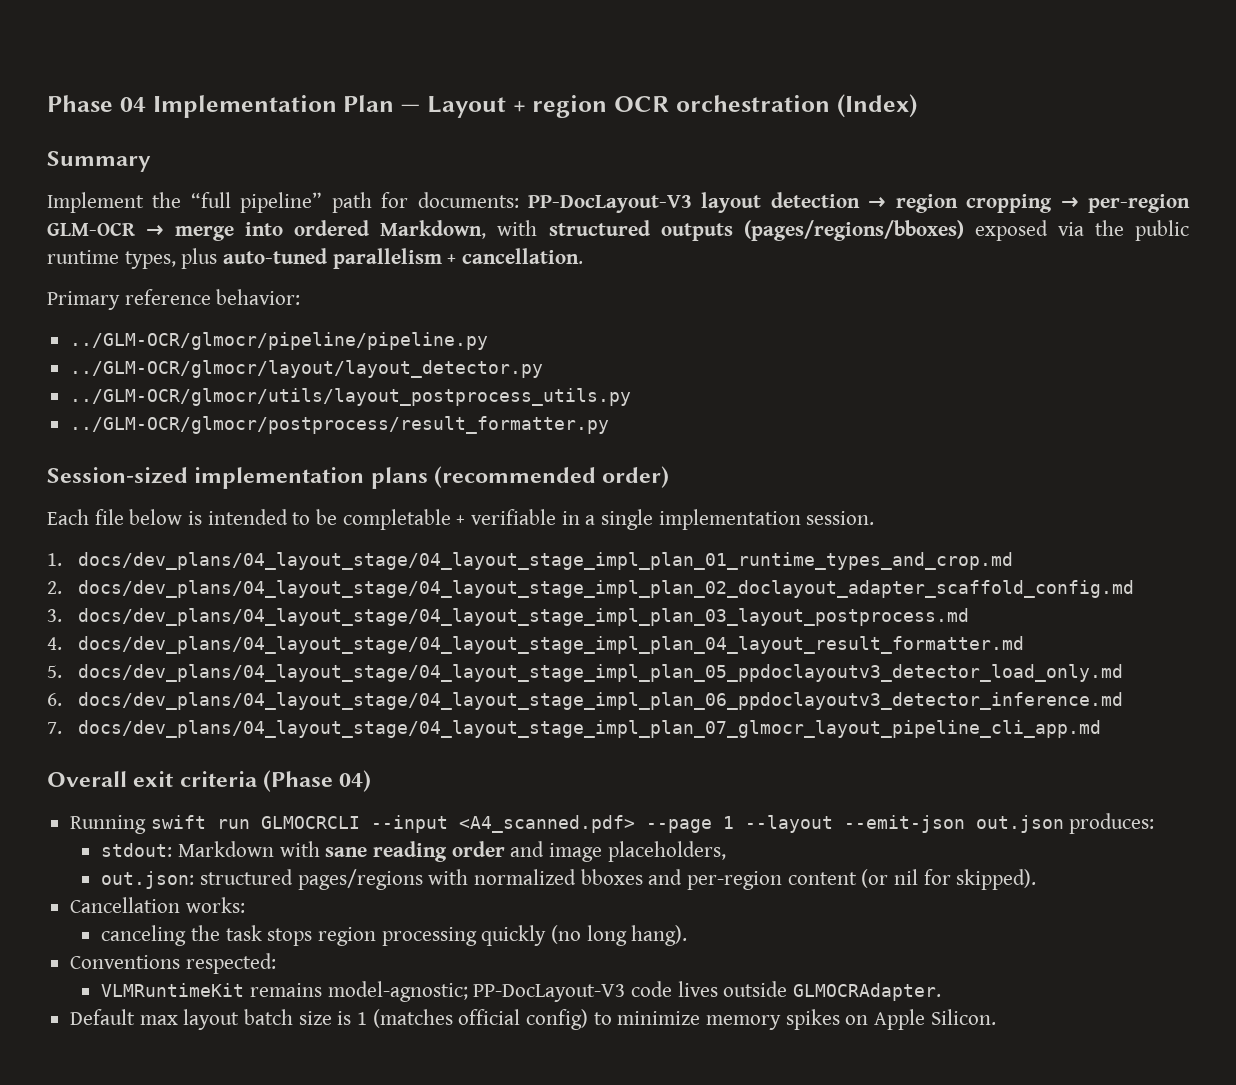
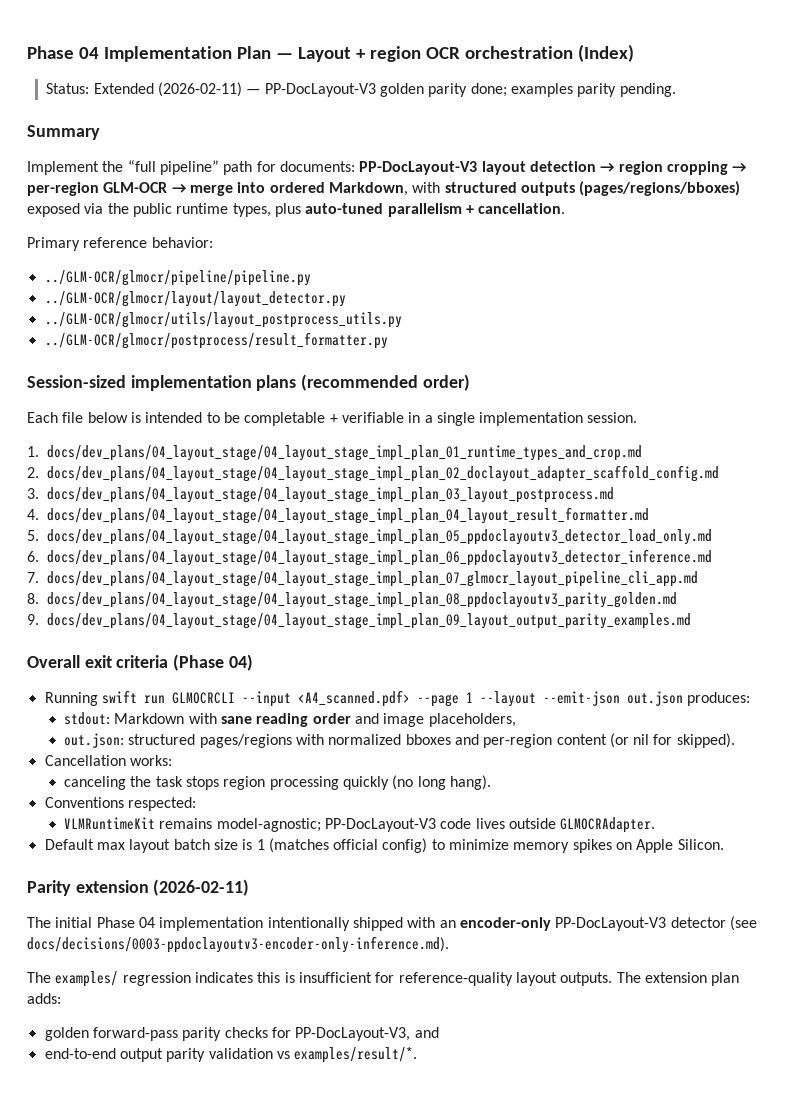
+ Status: Extended (2026-02-11) — PP-DocLayout-V3 golden parity done; examples parity pending.
+ 8. docs/dev_plans/04_layout_stage/04_layout_stage_impl_plan_08_ppdoclayoutv3_parity_golden.md
+ 9. docs/dev_plans/04_layout_stage/04_layout_stage_impl_plan_09_layout_output_parity_examples.md
+ Parity extension (2026-02-11)
+ The initial Phase 04 implementation intentionally shipped with an encoder-only PP-DocLayout-V3 detector (see docs/decisions/0003-ppdoclayoutv3-encoder-only-inference.md).
+ The examples/ regression indicates this is insufficient for reference-quality layout outputs. The extension plan adds:
+ golden forward-pass parity checks for PP-DocLayout-V3, and
+ end-to-end output parity validation vs examples/result/*.

